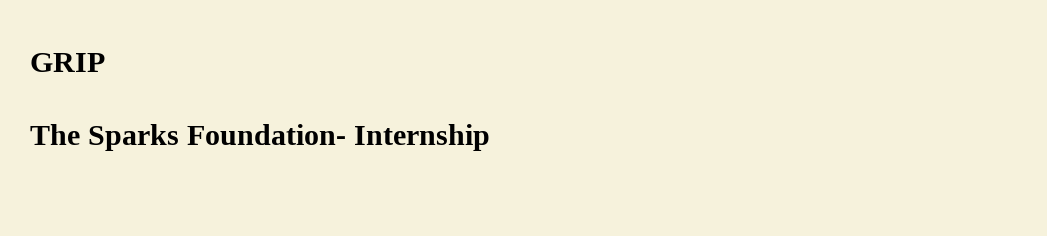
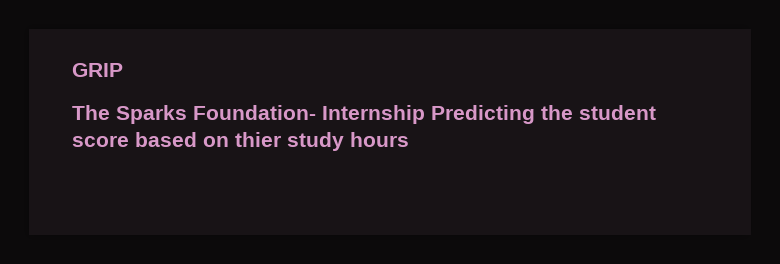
- The Sparks Foundation- Internship
+ The Sparks Foundation- Internship Predicting the student score based on thier study hours

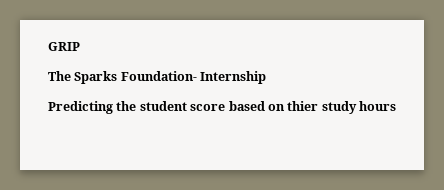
- The Sparks Foundation- Internship Predicting the student score based on thier study hours
+ The Sparks Foundation- Internship
+ Predicting the student score based on thier study hours

